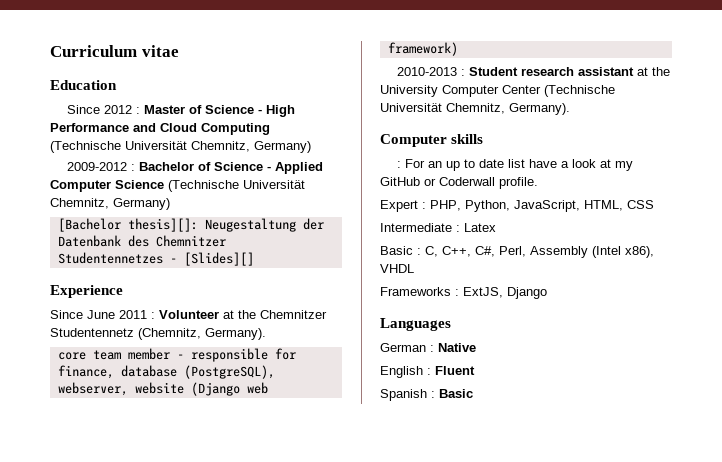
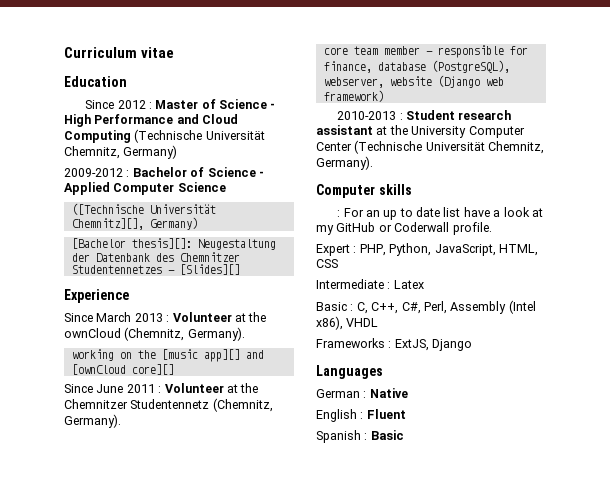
- 2009-2012 : Bachelor of Science - Applied Computer Science (Technische Universität Chemnitz, Germany)
+ 2009-2012 : Bachelor of Science - Applied Computer Science
+ ([Technische Universität Chemnitz][], Germany)
+ Since March 2013 : Volunteer at the ownCloud (Chemnitz, Germany).
+ working on the [music app][] and [ownCloud core][]

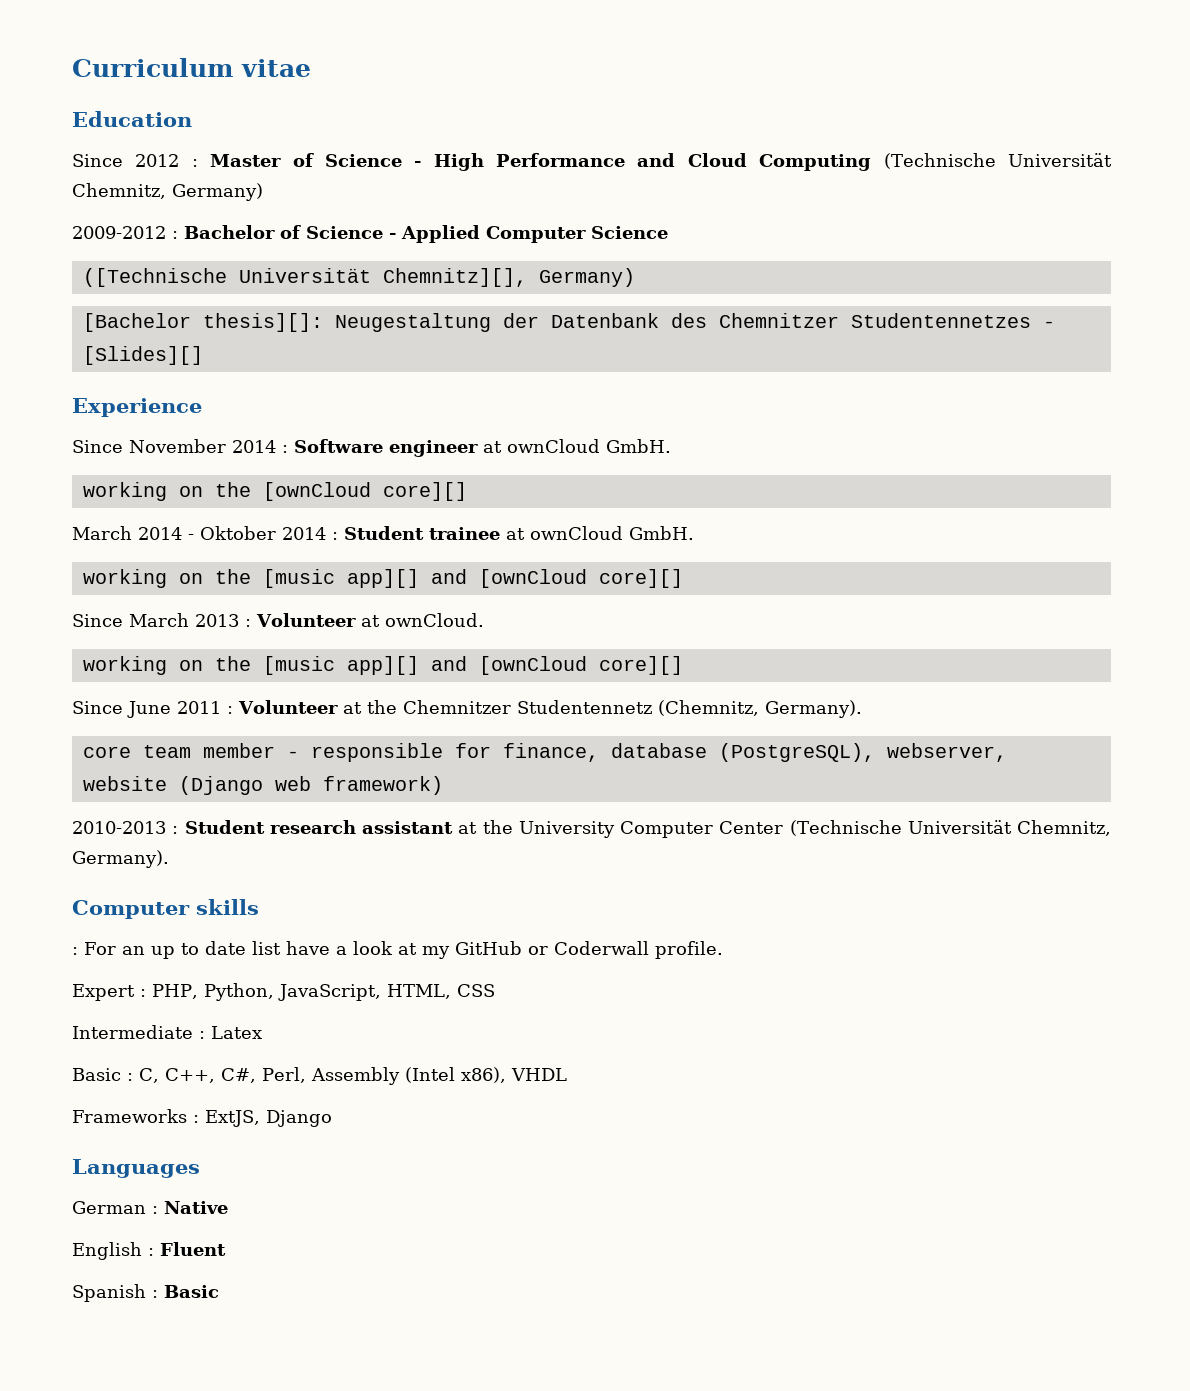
+ Since November 2014 : Software engineer at ownCloud GmbH.
+ working on the [ownCloud core][]
+ March 2014 - Oktober 2014 : Student trainee at ownCloud GmbH.
+ working on the [music app][] and [ownCloud core][]
- Since March 2013 : Volunteer at the ownCloud (Chemnitz, Germany).
+ Since March 2013 : Volunteer at ownCloud.

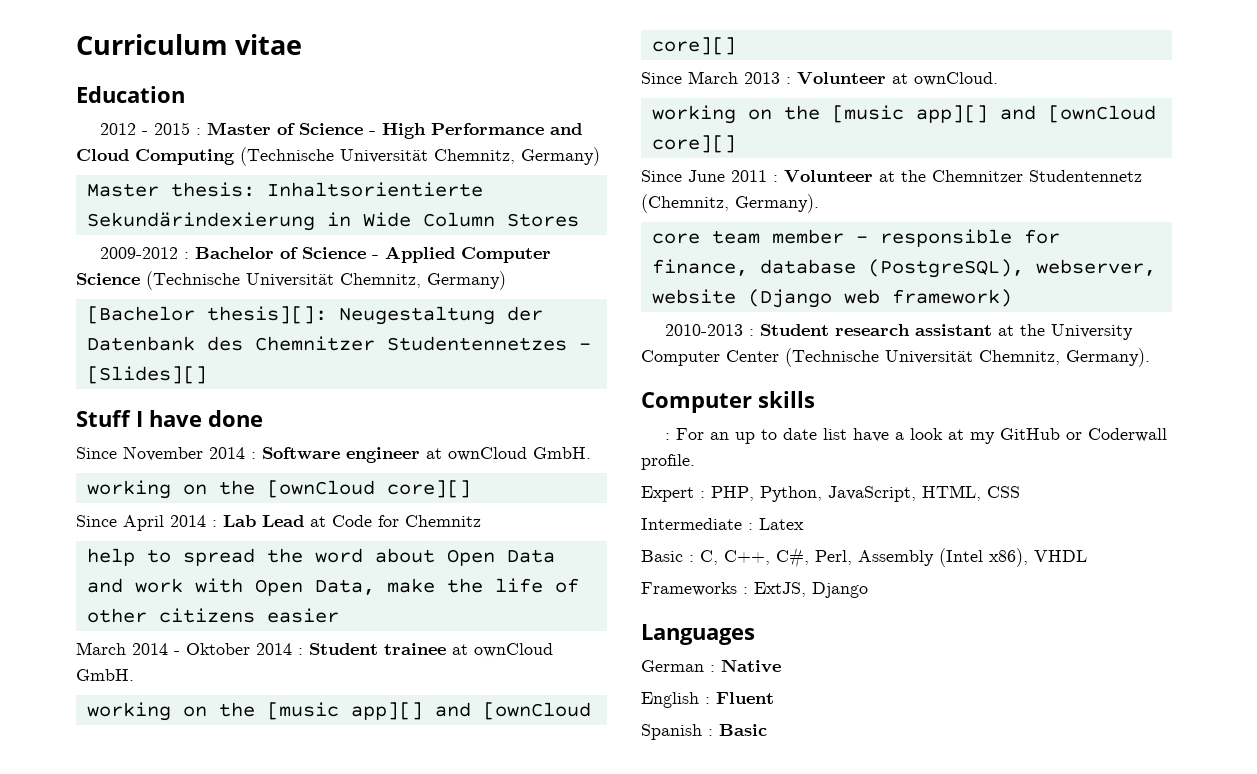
- Since 2012 : Master of Science - High Performance and Cloud Computing (Technische Universität Chemnitz, Germany)
+ 2012 - 2015 : Master of Science - High Performance and Cloud Computing (Technische Universität Chemnitz, Germany)
+ Master thesis: Inhaltsorientierte Sekundärindexierung in Wide Column Stores
- 2009-2012 : Bachelor of Science - Applied Computer Science
- ([Technische Universität Chemnitz][], Germany)
+ 2009-2012 : Bachelor of Science - Applied Computer Science (Technische Universität Chemnitz, Germany)
- Experience
+ Stuff I have done
+ Since April 2014 : Lab Lead at Code for Chemnitz
+ help to spread the word about Open Data and work with Open Data, make the life of other citizens easier

